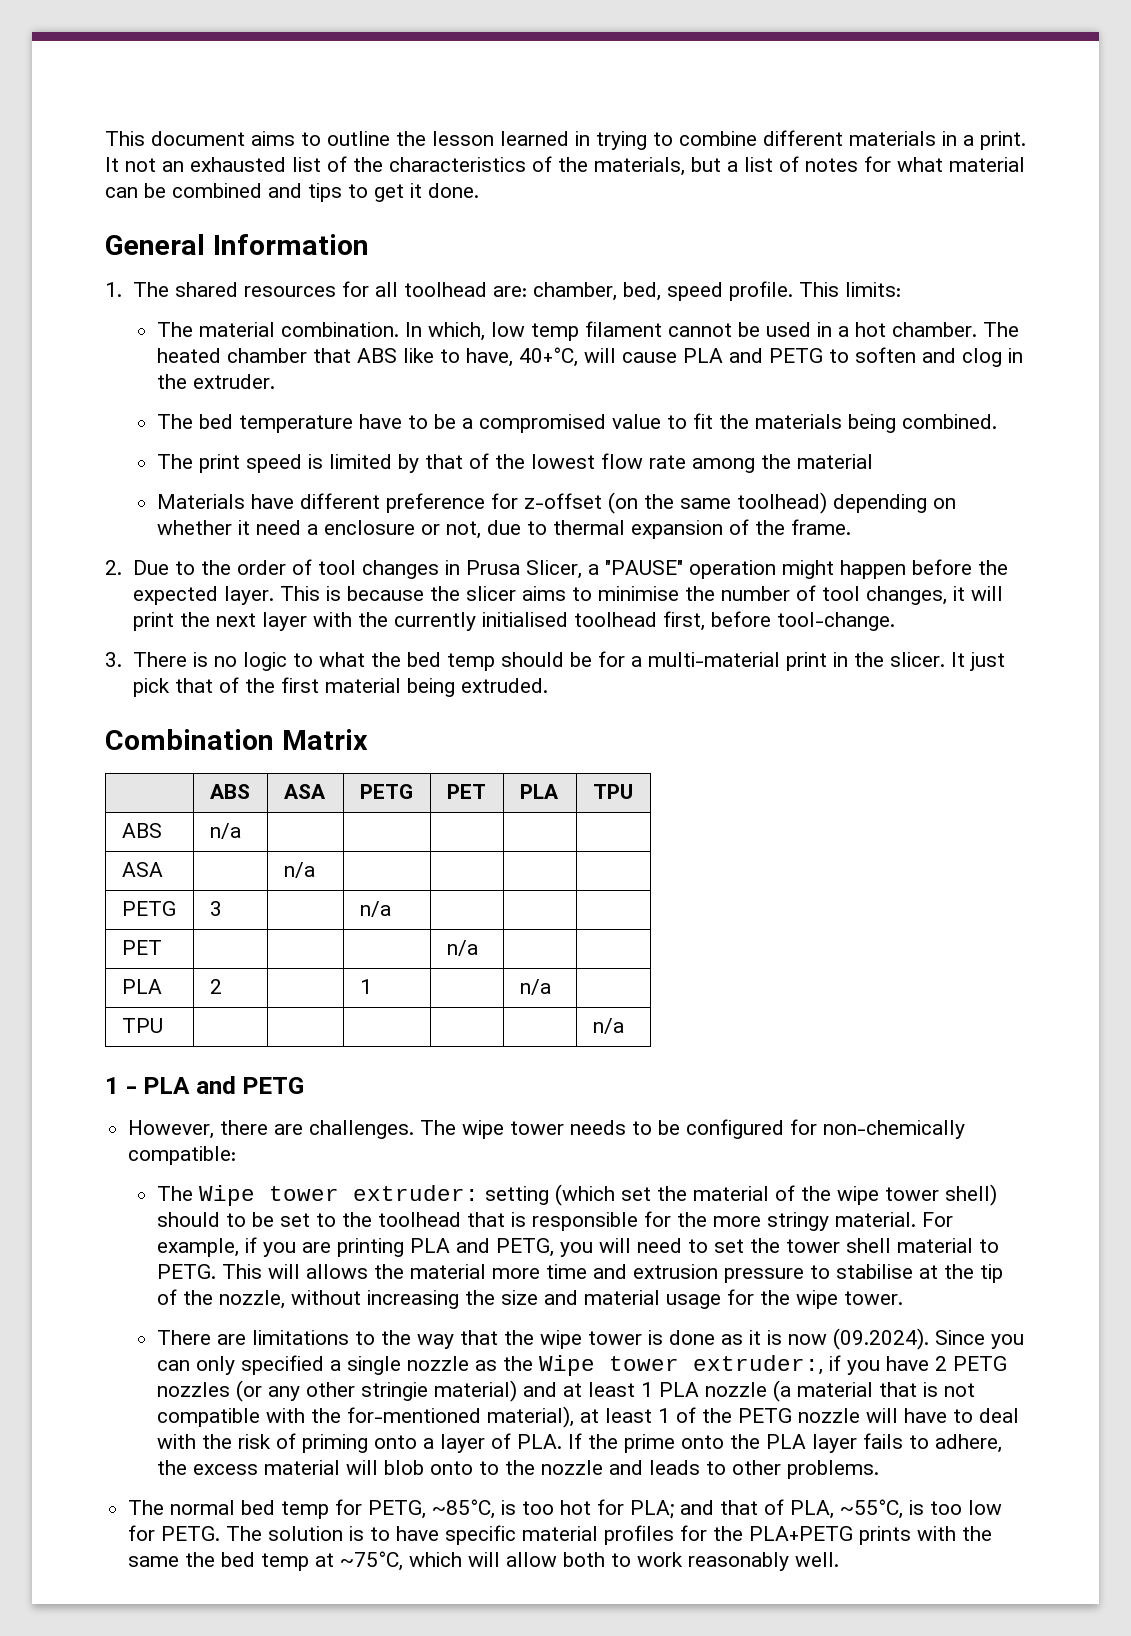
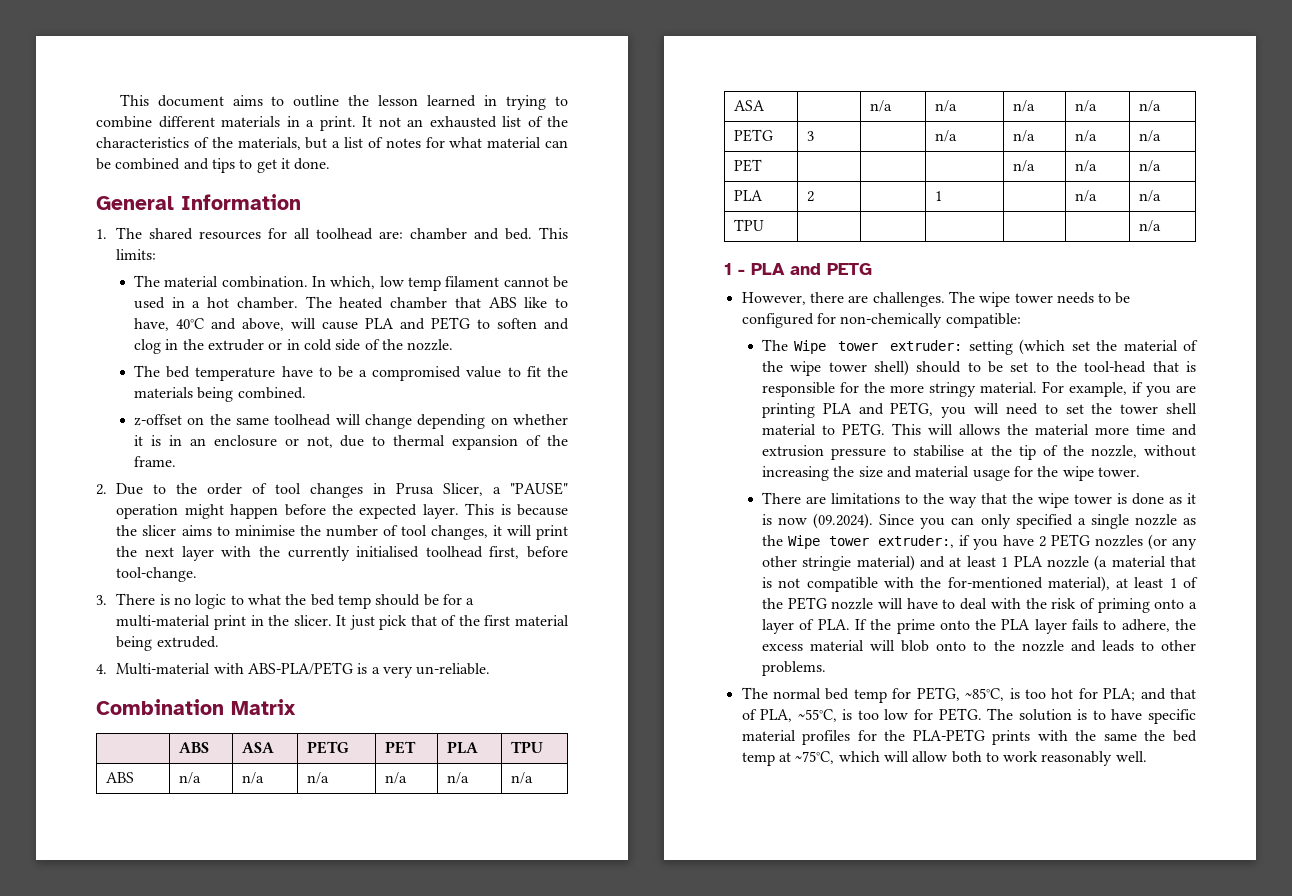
- 1. The shared resources for all toolhead are: chamber, bed, speed profile.
+ 1. The shared resources for all toolhead are: chamber and bed.
- The heated chamber that ABS like to have, 40+°C, will cause PLA and PETG to soften and clog in the extruder.
+ The heated chamber that ABS like to have, 40°C and above, will cause PLA and PETG to soften and clog in the extruder or in cold side of the nozzle.
- The print speed is limited by that of the lowest flow rate among the material
- Materials have different preference for z-offset (on the same toolhead) depending on whether it need a enclosure or not, due to thermal expansion of the frame.
+ z-offset on the same toolhead will change depending on whether it is in an enclosure or not, due to thermal expansion of the frame.
+ 4. Multi-material with ABS-PLA/PETG is a very un-reliable.
- ABS | n/a | | | | |
- ASA | | n/a | | | |
+ ABS | n/a | n/a | n/a | n/a | n/a | n/a
+ ASA | | n/a | n/a | n/a | n/a | n/a
- PETG | 3 | | n/a | | |
+ PETG | 3 | | n/a | n/a | n/a | n/a
- PET | | | | n/a | |
+ PET | | | | n/a | n/a | n/a
- PLA | 2 | | 1 | | n/a |
+ PLA | 2 | | 1 | | n/a | n/a
- The Wipe tower extruder: setting (which set the material of the wipe tower shell) should to be set to the toolhead that is responsible for the more stringy material.
+ The Wipe tower extruder: setting (which set the material of the wipe tower shell) should to be set to the tool-head that is responsible for the more stringy material.
- The solution is to have specific material profiles for the PLA+PETG prints with the same the bed temp at ~75°C, which will allow both to work reasonably well.
+ The solution is to have specific material profiles for the PLA-PETG prints with the same the bed temp at ~75°C, which will allow both to work reasonably well.

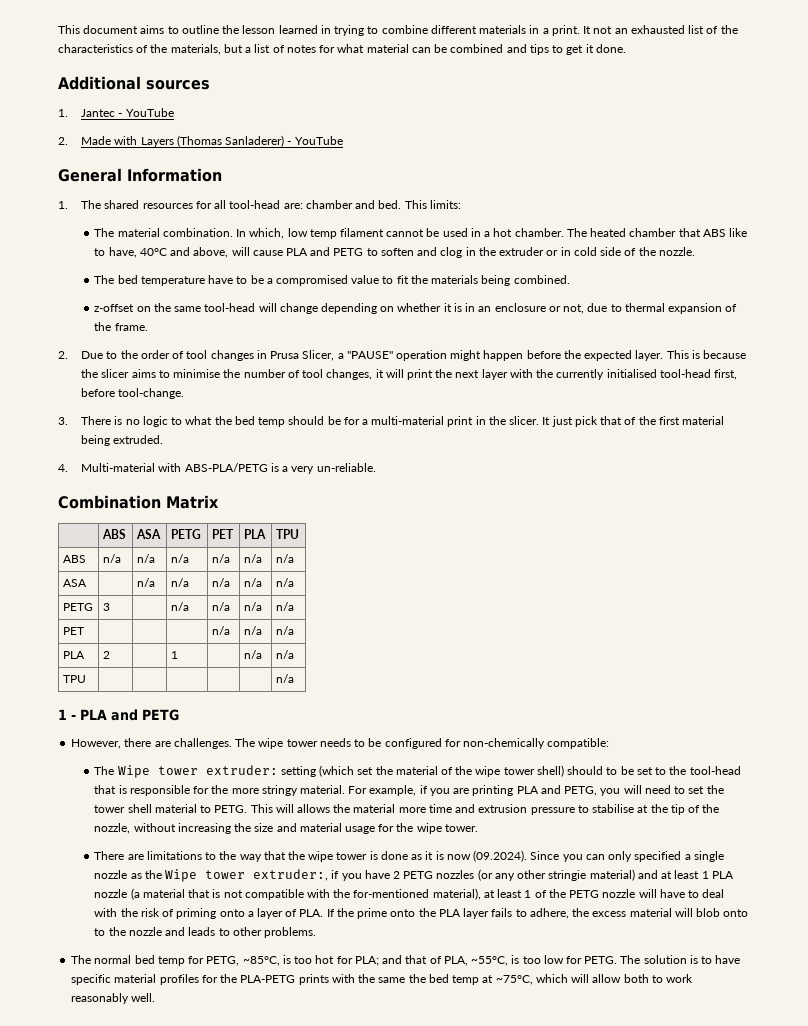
+ Additional sources
+ 1. Jantec - YouTube
+ 2. Made with Layers (Thomas Sanladerer) - YouTube
- 1. The shared resources for all toolhead are: chamber and bed.
+ 1. The shared resources for all tool-head are: chamber and bed.
- z-offset on the same toolhead will change depending on whether it is in an enclosure or not, due to thermal expansion of the frame.
+ z-offset on the same tool-head will change depending on whether it is in an enclosure or not, due to thermal expansion of the frame.
- This is because the slicer aims to minimise the number of tool changes, it will print the next layer with the currently initialised toolhead first, before tool-change.
+ This is because the slicer aims to minimise the number of tool changes, it will print the next layer with the currently initialised tool-head first, before tool-change.

